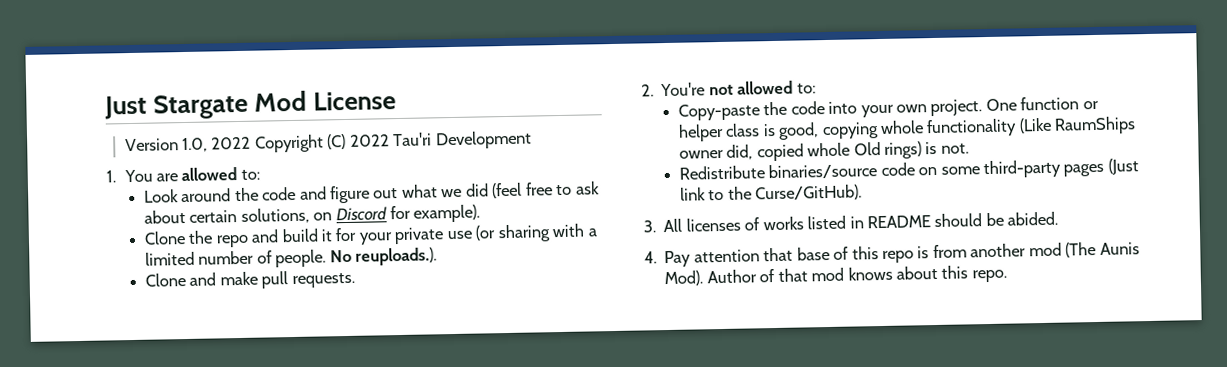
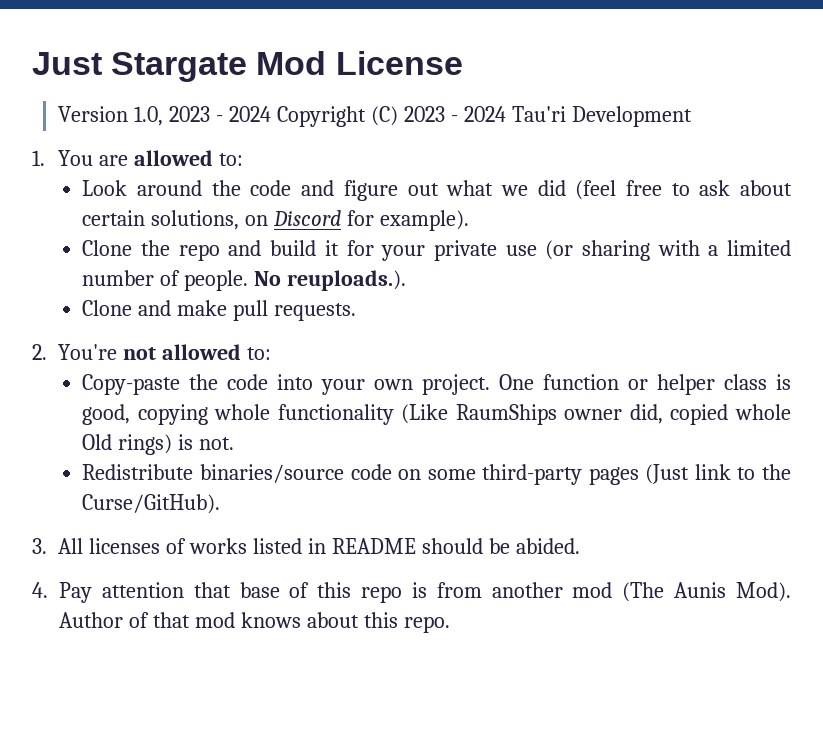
- Version 1.0, 2022 Copyright (C) 2022 Tau'ri Development
+ Version 1.0, 2023 - 2024 Copyright (C) 2023 - 2024 Tau'ri Development

